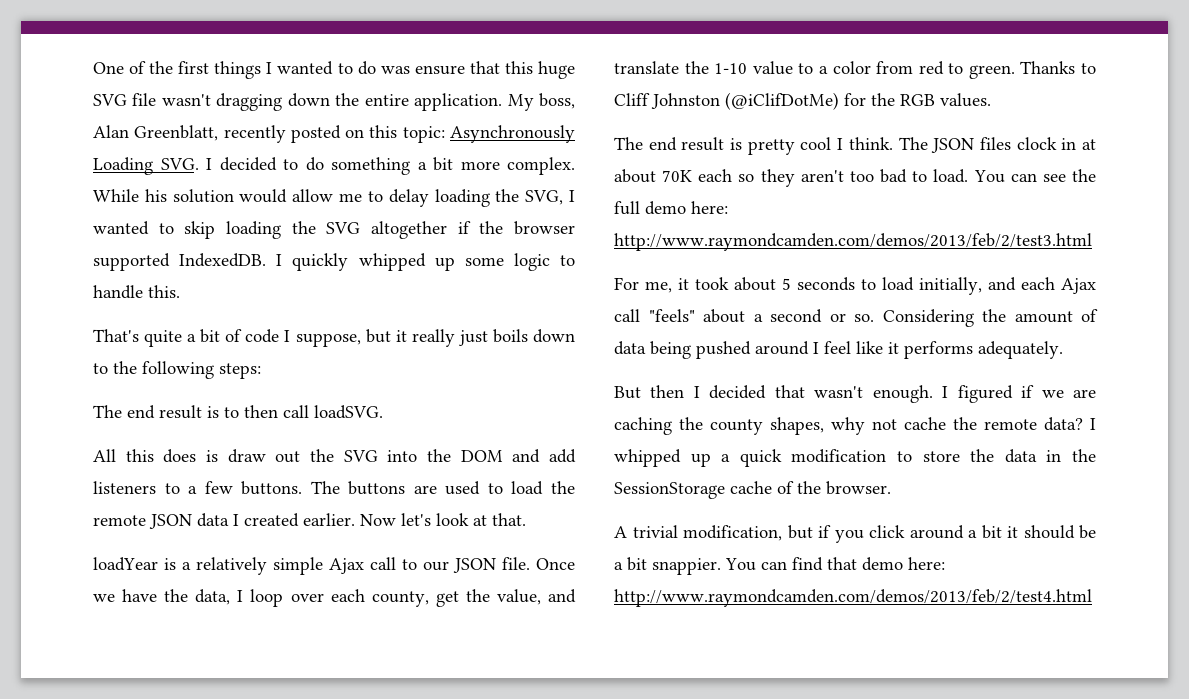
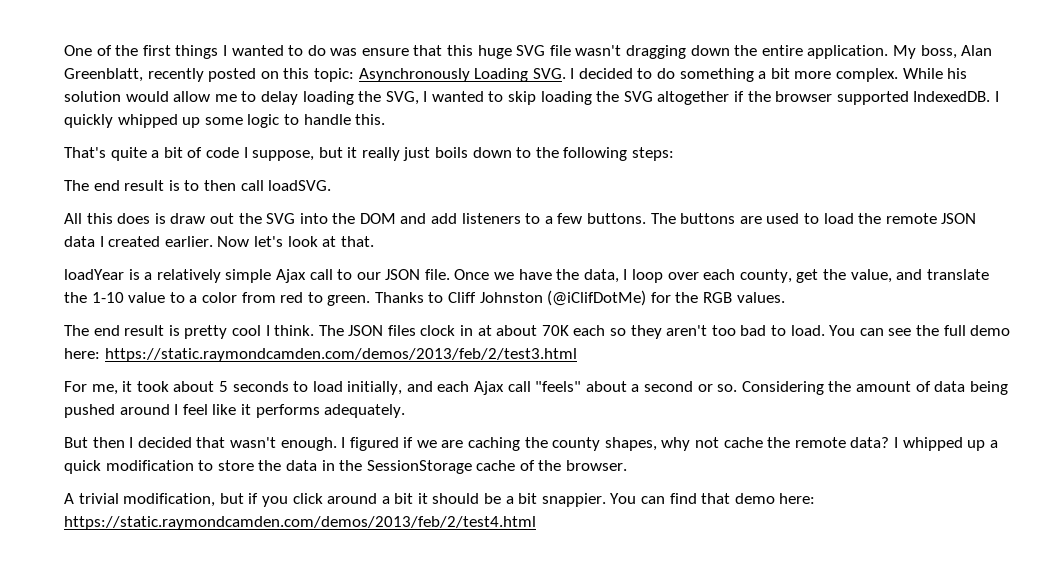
- You can see the full demo here: http://www.raymondcamden.com/demos/2013/feb/2/test3.html
+ You can see the full demo here: https://static.raymondcamden.com/demos/2013/feb/2/test3.html
- You can find that demo here: http://www.raymondcamden.com/demos/2013/feb/2/test4.html
+ You can find that demo here: https://static.raymondcamden.com/demos/2013/feb/2/test4.html

